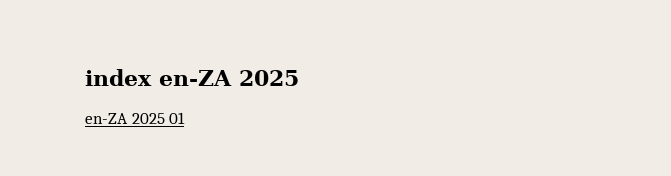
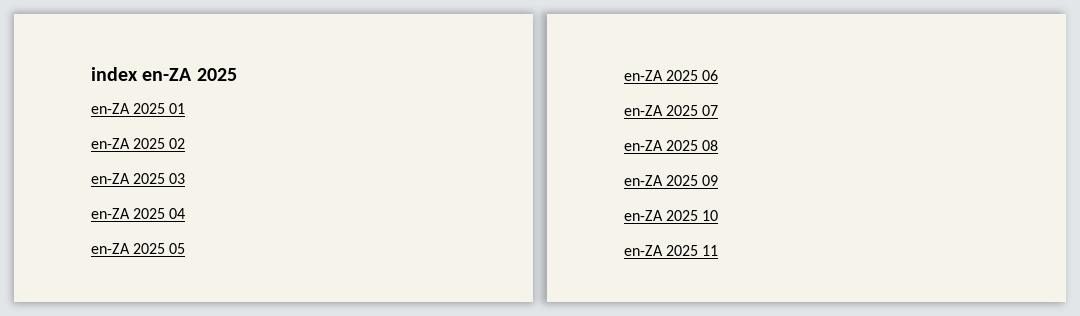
+ en-ZA 2025 02
+ en-ZA 2025 03
+ en-ZA 2025 04
+ en-ZA 2025 05
+ en-ZA 2025 06
+ en-ZA 2025 07
+ en-ZA 2025 08
+ en-ZA 2025 09
+ en-ZA 2025 10
+ en-ZA 2025 11

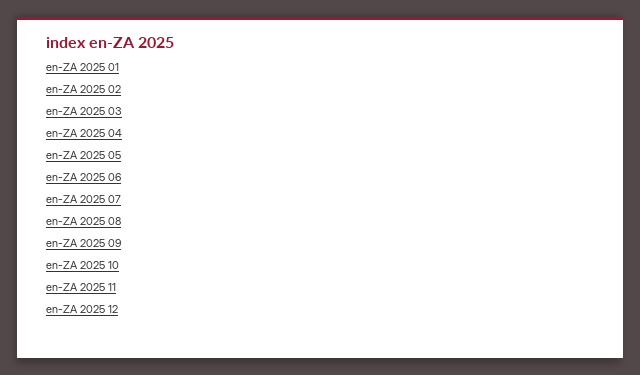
+ en-ZA 2025 12

